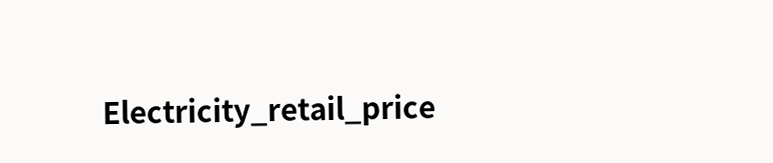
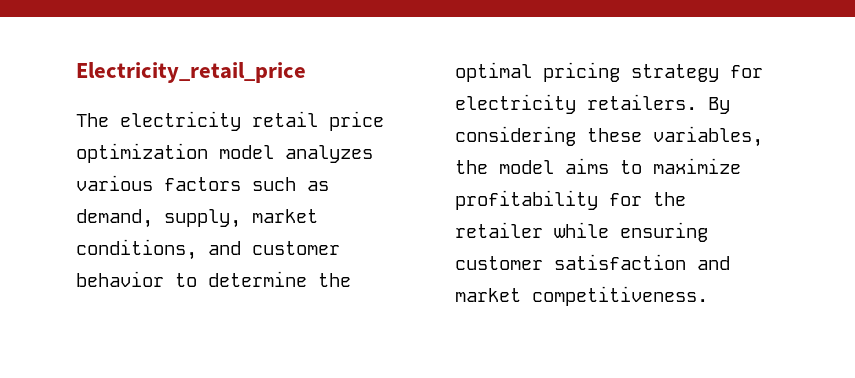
+ The electricity retail price optimization model analyzes various factors such as demand, supply, market conditions, and customer behavior to determine the optimal pricing strategy for electricity retailers. By considering these variables, the model aims to maximize profitability for the retailer while ensuring customer satisfaction and market competitiveness.

